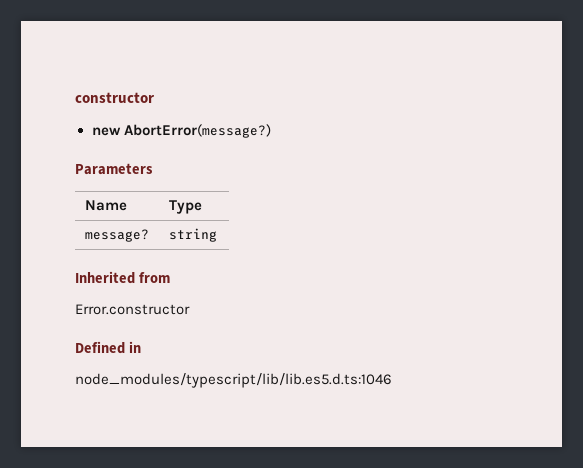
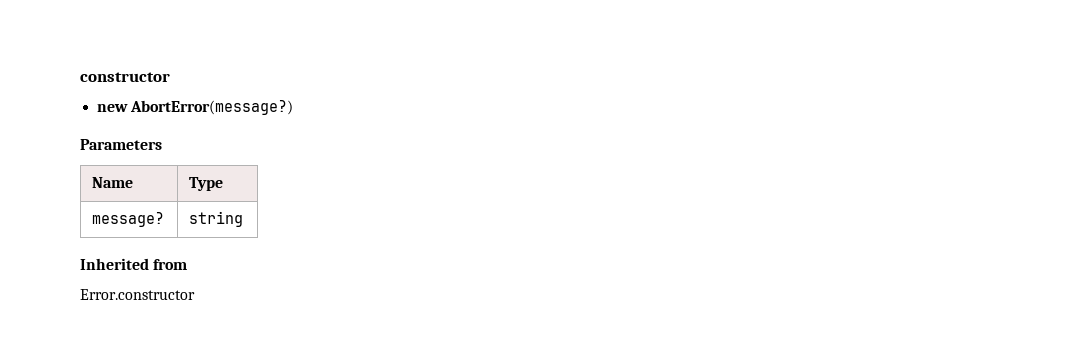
- Defined in
- node_modules/typescript/lib/lib.es5.d.ts:1046

